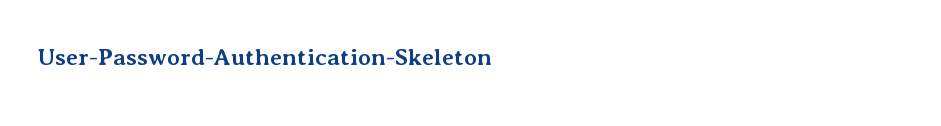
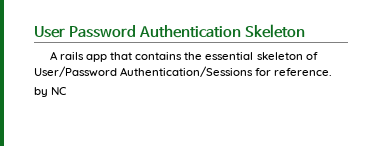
- User-Password-Authentication-Skeleton
+ User Password Authentication Skeleton
+ A rails app that contains the essential skeleton of User/Password Authentication/Sessions for reference.
+ by NC

